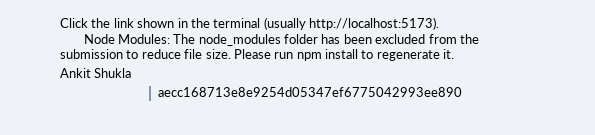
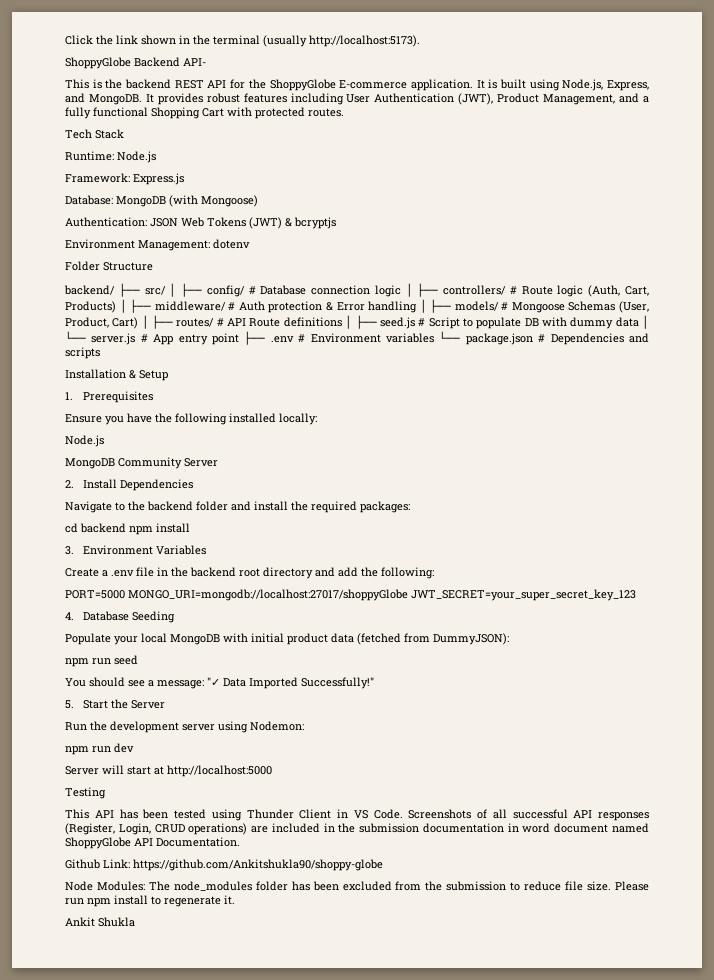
+ ShoppyGlobe Backend API-
+ This is the backend REST API for the ShoppyGlobe E-commerce application. It is built using Node.js, Express, and MongoDB. It provides robust features including User Authentication (JWT), Product Management, and a fully functional Shopping Cart with protected routes.
+ Tech Stack
+ Runtime: Node.js
+ Framework: Express.js
+ Database: MongoDB (with Mongoose)
+ Authentication: JSON Web Tokens (JWT) & bcryptjs
+ Environment Management: dotenv
+ Folder Structure
+ backend/ ├── src/ │ ├── config/ # Database connection logic │ ├── controllers/ # Route logic (Auth, Cart, Products) │ ├── middleware/ # Auth protection & Error handling │ ├── models/ # Mongoose Schemas (User, Product, Cart) │ ├── routes/ # API Route definitions │ ├── seed.js # Script to populate DB with dummy data │ └── server.js # App entry point ├── .env # Environment variables └── package.json # Dependencies and scripts
+ Installation & Setup
+ 1. Prerequisites
+ Ensure you have the following installed locally:
+ Node.js
+ MongoDB Community Server
+ 2. Install Dependencies
+ Navigate to the backend folder and install the required packages:
+ cd backend npm install
+ 3. Environment Variables
+ Create a .env file in the backend root directory and add the following:
+ PORT=5000 MONGO_URI=mongodb://localhost:27017/shoppyGlobe JWT_SECRET=your_super_secret_key_123
+ 4. Database Seeding
+ Populate your local MongoDB with initial product data (fetched from DummyJSON):
+ npm run seed
+ You should see a message: "✓ Data Imported Successfully!"
+ 5. Start the Server
+ Run the development server using Nodemon:
+ npm run dev
+ Server will start at http://localhost:5000
+ Testing
+ This API has been tested using Thunder Client in VS Code. Screenshots of all successful API responses (Register, Login, CRUD operations) are included in the submission documentation in word document named ShoppyGlobe API Documentation.
+ Github Link: https://github.com/Ankitshukla90/shoppy-globe
- aecc168713e8e9254d05347ef6775042993ee890

